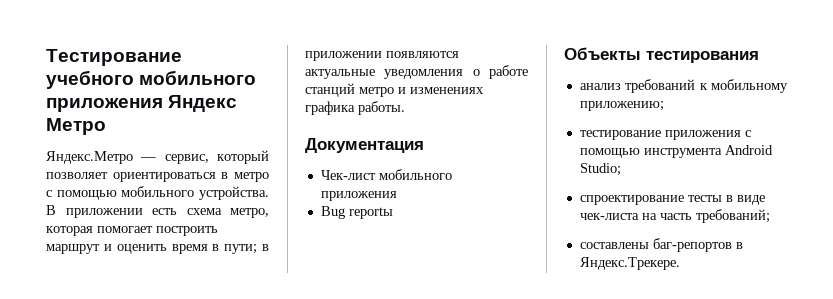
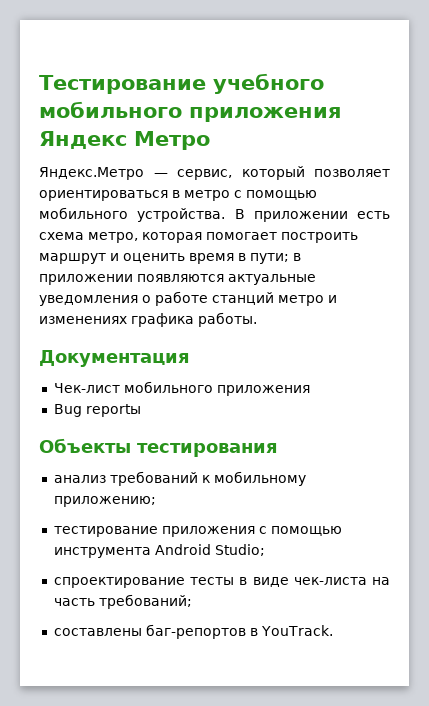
- составлены баг-репортов в Яндекс.Трекере.
+ составлены баг-репортов в YouTrack.

